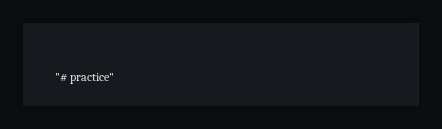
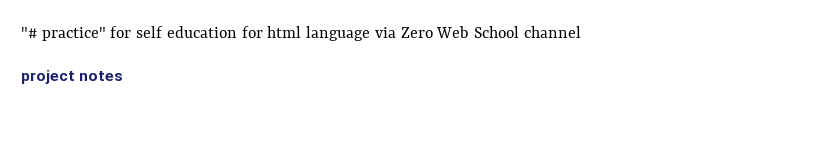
- "# practice"
+ "# practice" for self education for html language via Zero Web School channel
+ project notes

